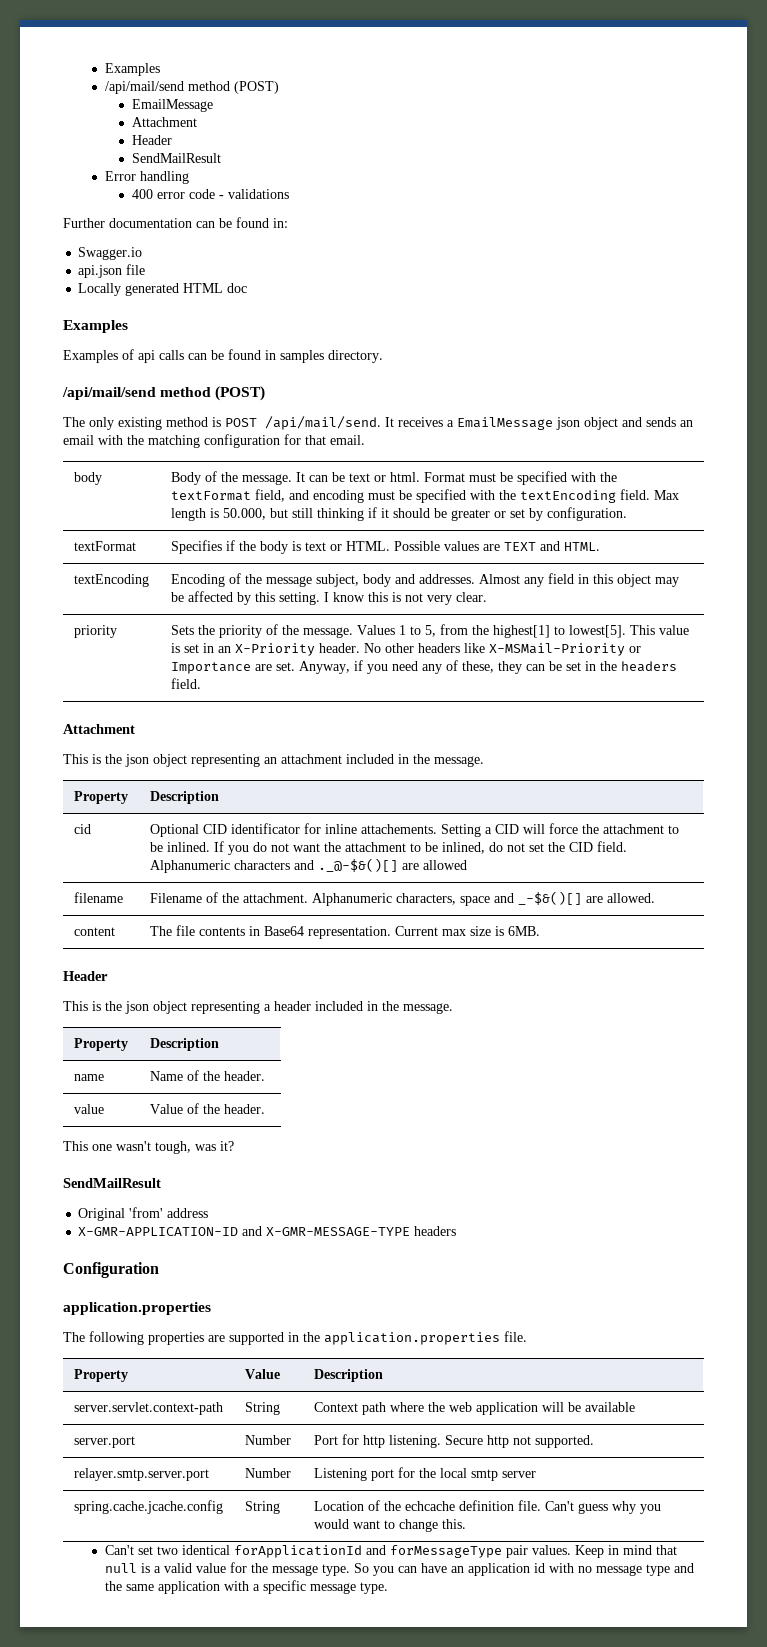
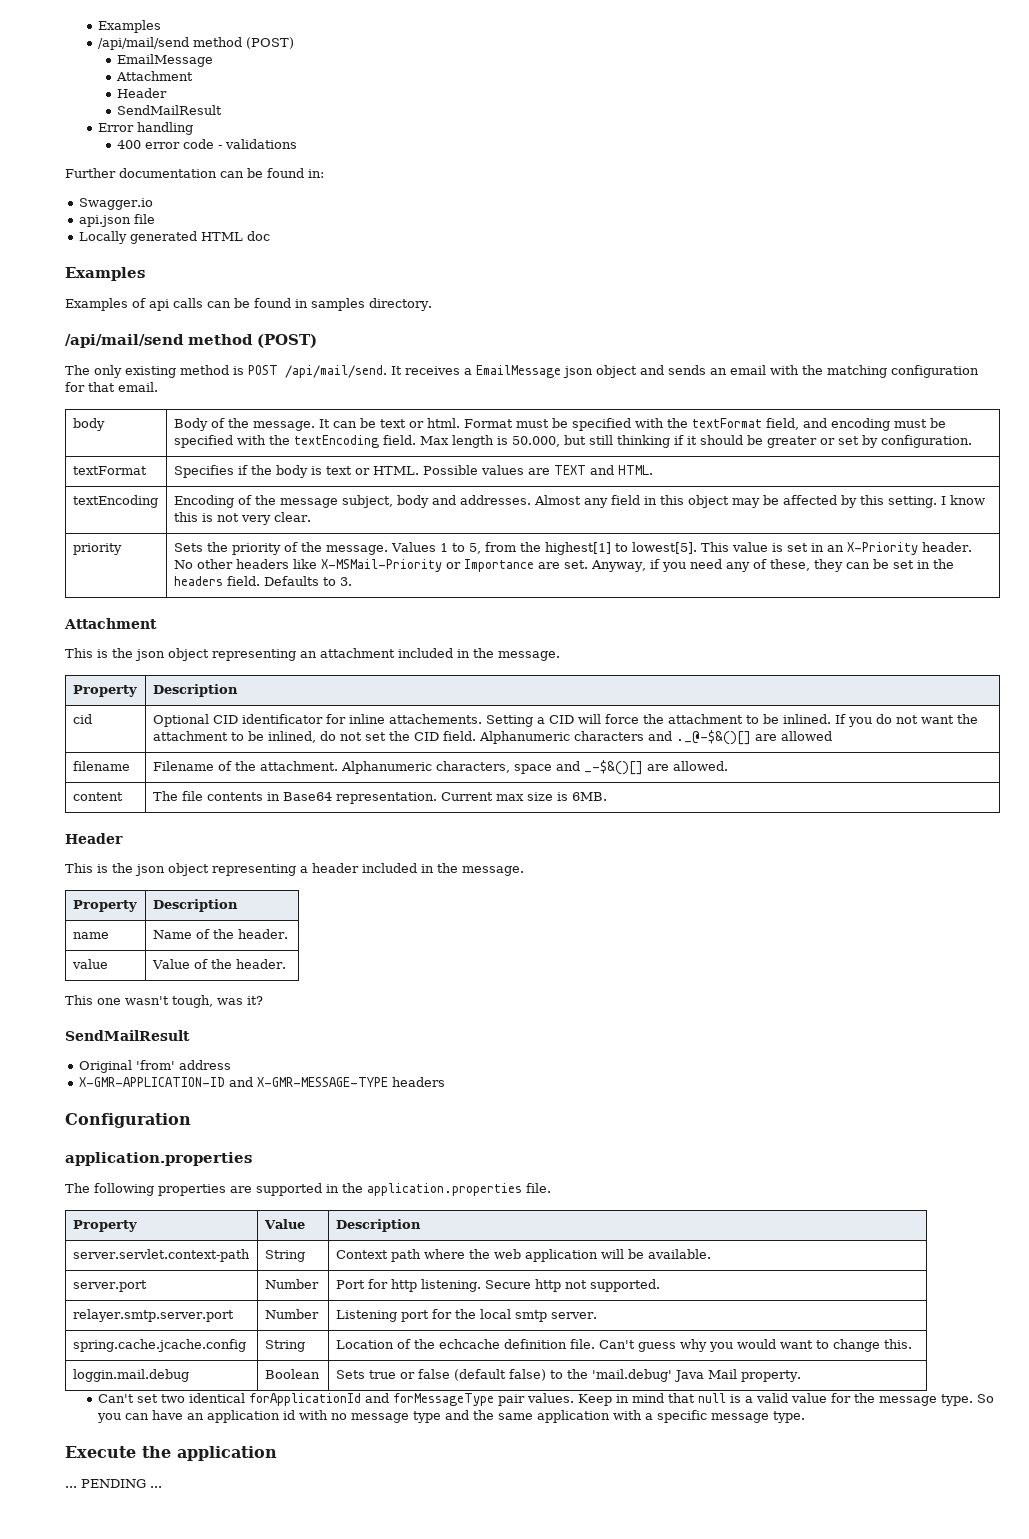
+ Defaults to 3.
- server.servlet.context-path | String | Context path where the web application will be available
+ server.servlet.context-path | String | Context path where the web application will be available.
- relayer.smtp.server.port | Number | Listening port for the local smtp server
+ relayer.smtp.server.port | Number | Listening port for the local smtp server.
+ loggin.mail.debug | Boolean | Sets true or false (default false) to the 'mail.debug' Java Mail property.
+ Execute the application
+ ... PENDING ...

